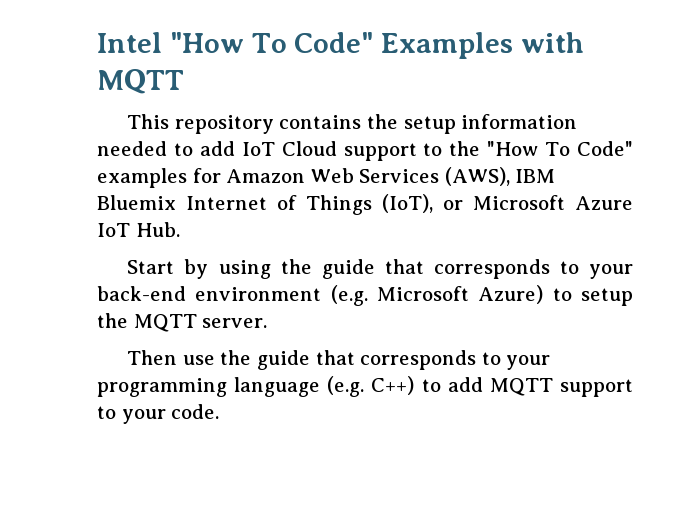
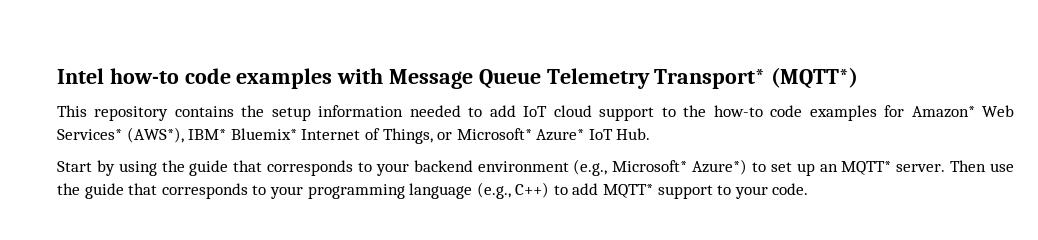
- Intel "How To Code" Examples with MQTT
+ Intel how-to code examples with Message Queue Telemetry Transport* (MQTT*)
- This repository contains the setup information needed to add IoT Cloud support to the "How To Code" examples for Amazon Web Services (AWS), IBM Bluemix Internet of Things (IoT), or Microsoft Azure IoT Hub.
+ This repository contains the setup information needed to add IoT cloud support to the how-to code examples for Amazon* Web Services* (AWS*), IBM* Bluemix* Internet of Things, or Microsoft* Azure* IoT Hub.
- Start by using the guide that corresponds to your back-end environment (e.g. Microsoft Azure) to setup the MQTT server.
- Then use the guide that corresponds to your programming language (e.g. C++) to add MQTT support to your code.
+ Start by using the guide that corresponds to your backend environment (e.g., Microsoft* Azure*) to set up an MQTT* server. Then use the guide that corresponds to your programming language (e.g., C++) to add MQTT* support to your code.

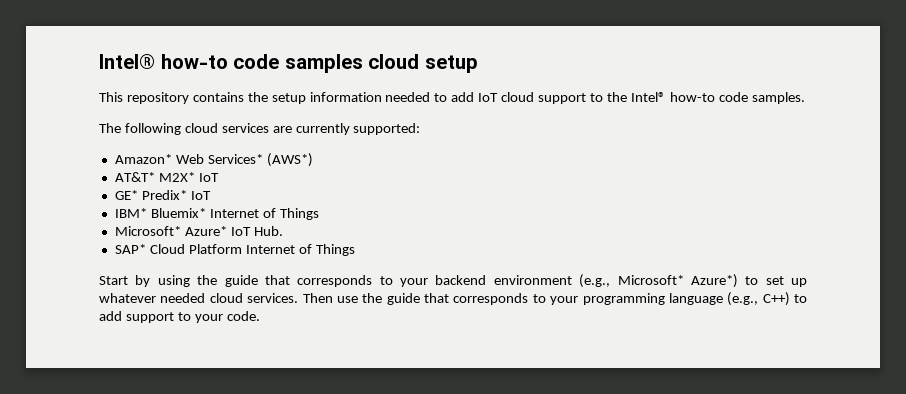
- Intel how-to code examples with Message Queue Telemetry Transport* (MQTT*)
+ Intel® how-to code samples cloud setup
- This repository contains the setup information needed to add IoT cloud support to the how-to code examples for Amazon* Web Services* (AWS*), IBM* Bluemix* Internet of Things, or Microsoft* Azure* IoT Hub.
+ This repository contains the setup information needed to add IoT cloud support to the Intel® how-to code samples.
+ The following cloud services are currently supported:
+ Amazon* Web Services* (AWS*)
+ AT&T* M2X* IoT
+ GE* Predix* IoT
+ IBM* Bluemix* Internet of Things
+ Microsoft* Azure* IoT Hub.
+ SAP* Cloud Platform Internet of Things
- Start by using the guide that corresponds to your backend environment (e.g., Microsoft* Azure*) to set up an MQTT* server.
+ Start by using the guide that corresponds to your backend environment (e.g., Microsoft* Azure*) to set up whatever needed cloud services.
- Then use the guide that corresponds to your programming language (e.g., C++) to add MQTT* support to your code.
+ Then use the guide that corresponds to your programming language (e.g., C++) to add support to your code.

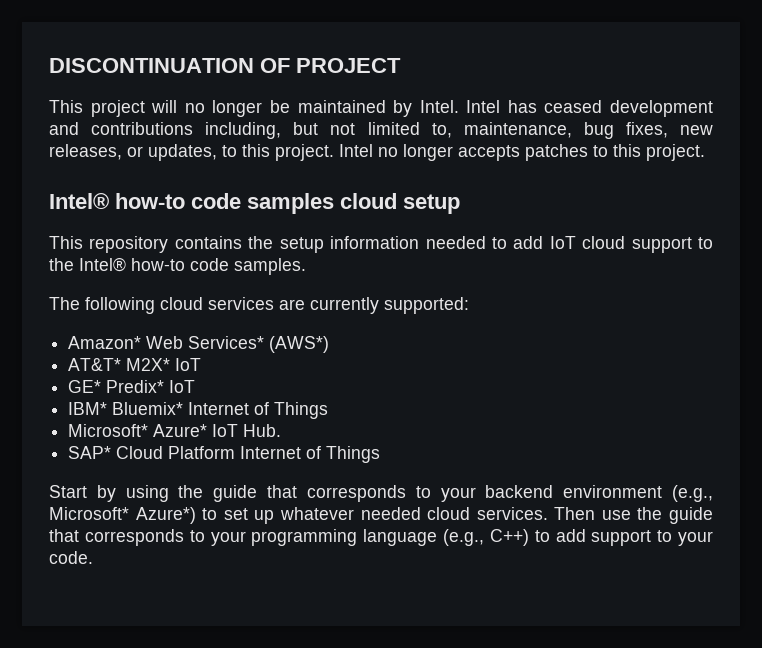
+ DISCONTINUATION OF PROJECT
+ This project will no longer be maintained by Intel. Intel has ceased development and contributions including, but not limited to, maintenance, bug fixes, new releases, or updates, to this project. Intel no longer accepts patches to this project.

